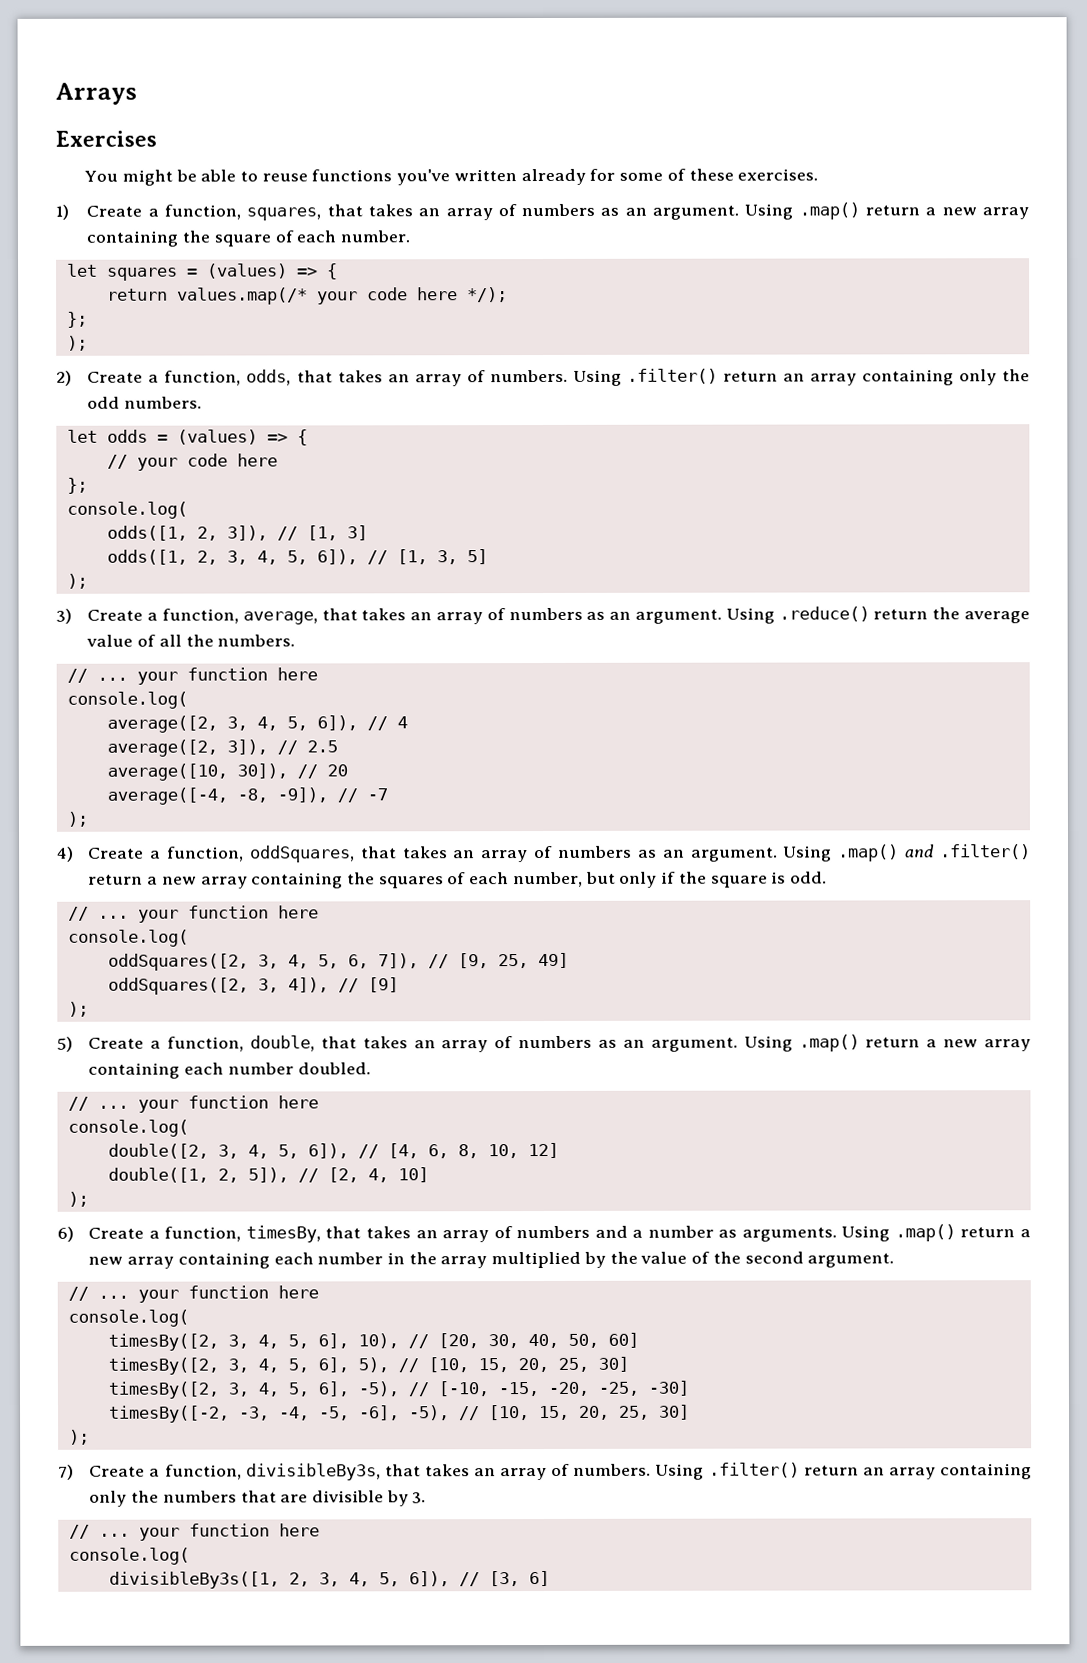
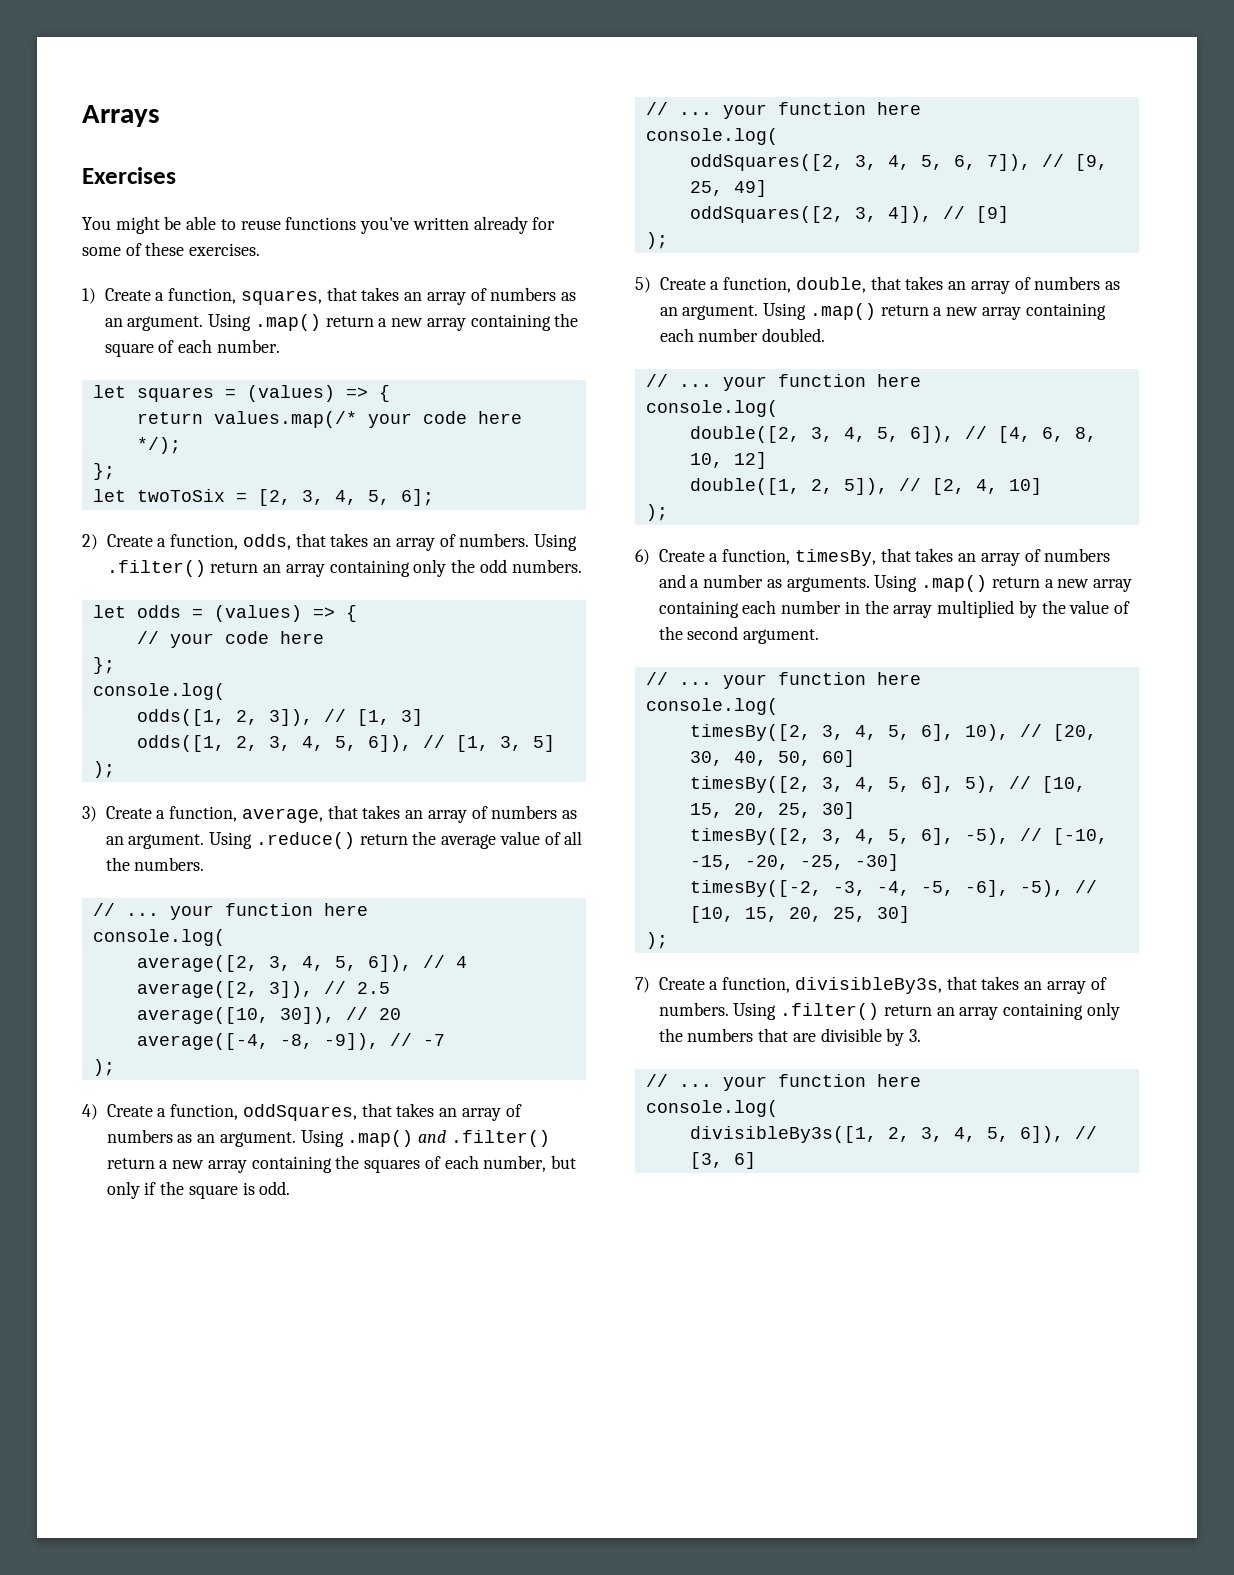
  return values.map(/* your code here */);
  };
- );
+ let twoToSix = [2, 3, 4, 5, 6];

